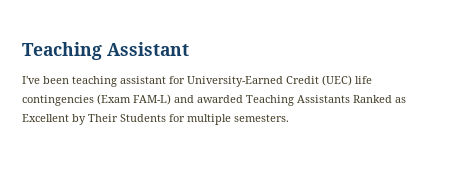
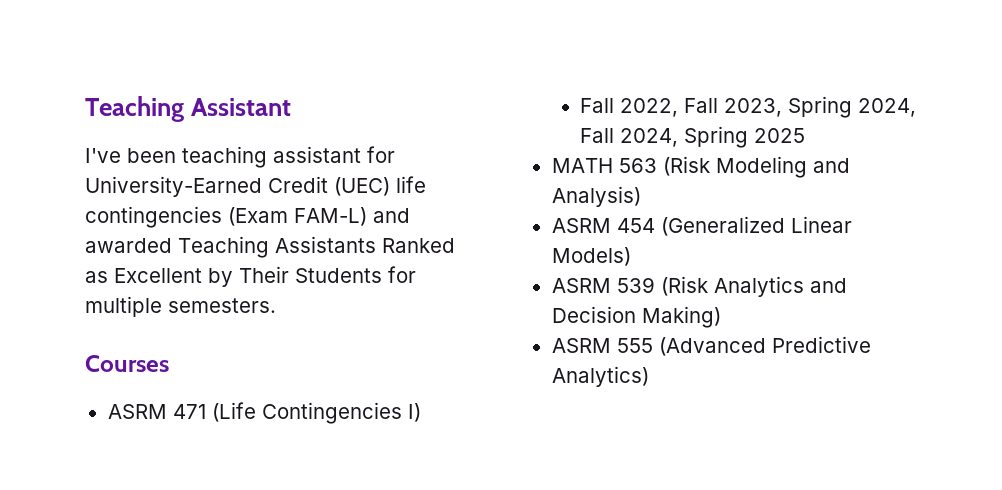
+ Courses
+ ASRM 471 (Life Contingencies I)
+ Fall 2022, Fall 2023, Spring 2024, Fall 2024, Spring 2025
+ MATH 563 (Risk Modeling and Analysis)
+ ASRM 454 (Generalized Linear Models)
+ ASRM 539 (Risk Analytics and Decision Making)
+ ASRM 555 (Advanced Predictive Analytics)

